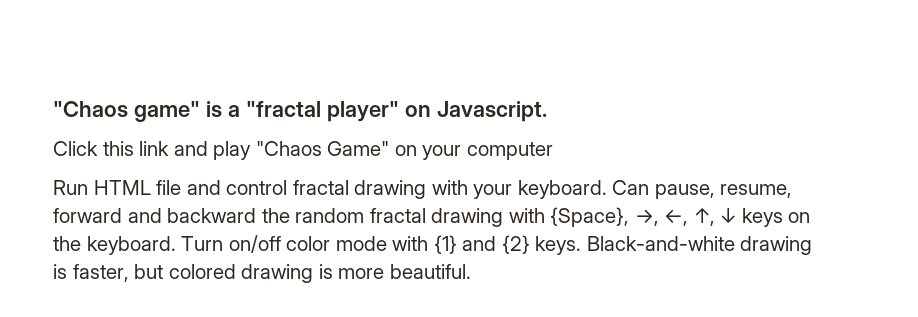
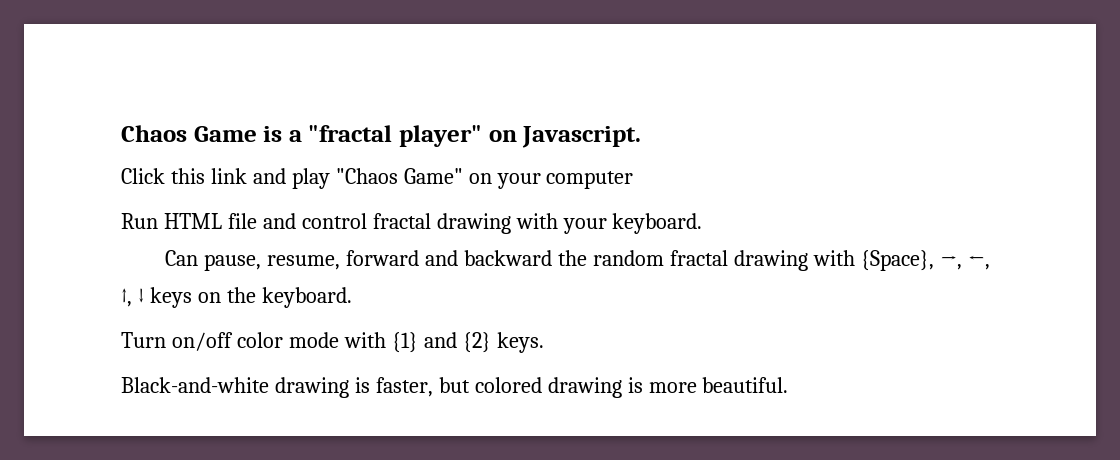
- "Chaos game" is a "fractal player" on Javascript.
+ Chaos Game is a "fractal player" on Javascript.
- Run HTML file and control fractal drawing with your keyboard. Can pause, resume, forward and backward the random fractal drawing with {Space}, →, ←, ↑, ↓ keys on the keyboard. Turn on/off color mode with {1} and {2} keys. Black-and-white drawing is faster, but colored drawing is more beautiful.
+ Run HTML file and control fractal drawing with your keyboard.
+ Can pause, resume, forward and backward the random fractal drawing with {Space}, →, ←, ↑, ↓ keys on the keyboard.
+ Turn on/off color mode with {1} and {2} keys.
+ Black-and-white drawing is faster, but colored drawing is more beautiful.

